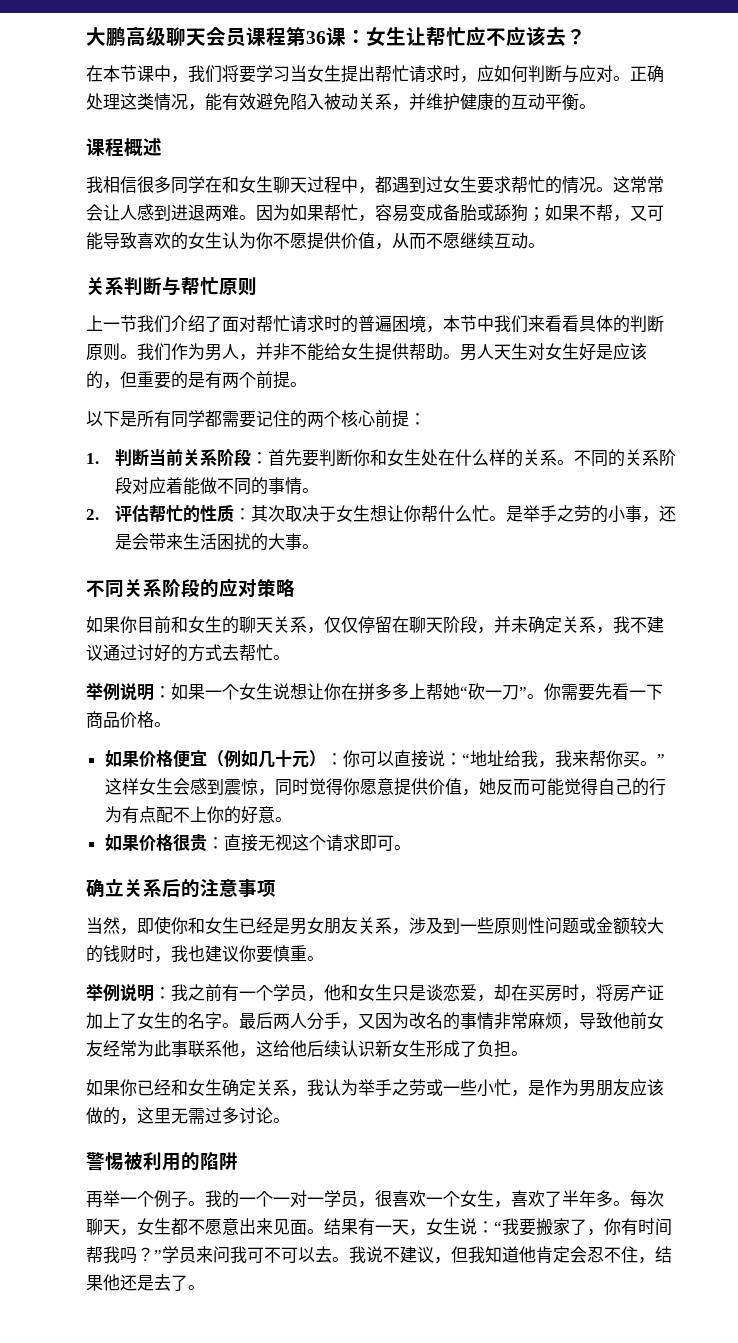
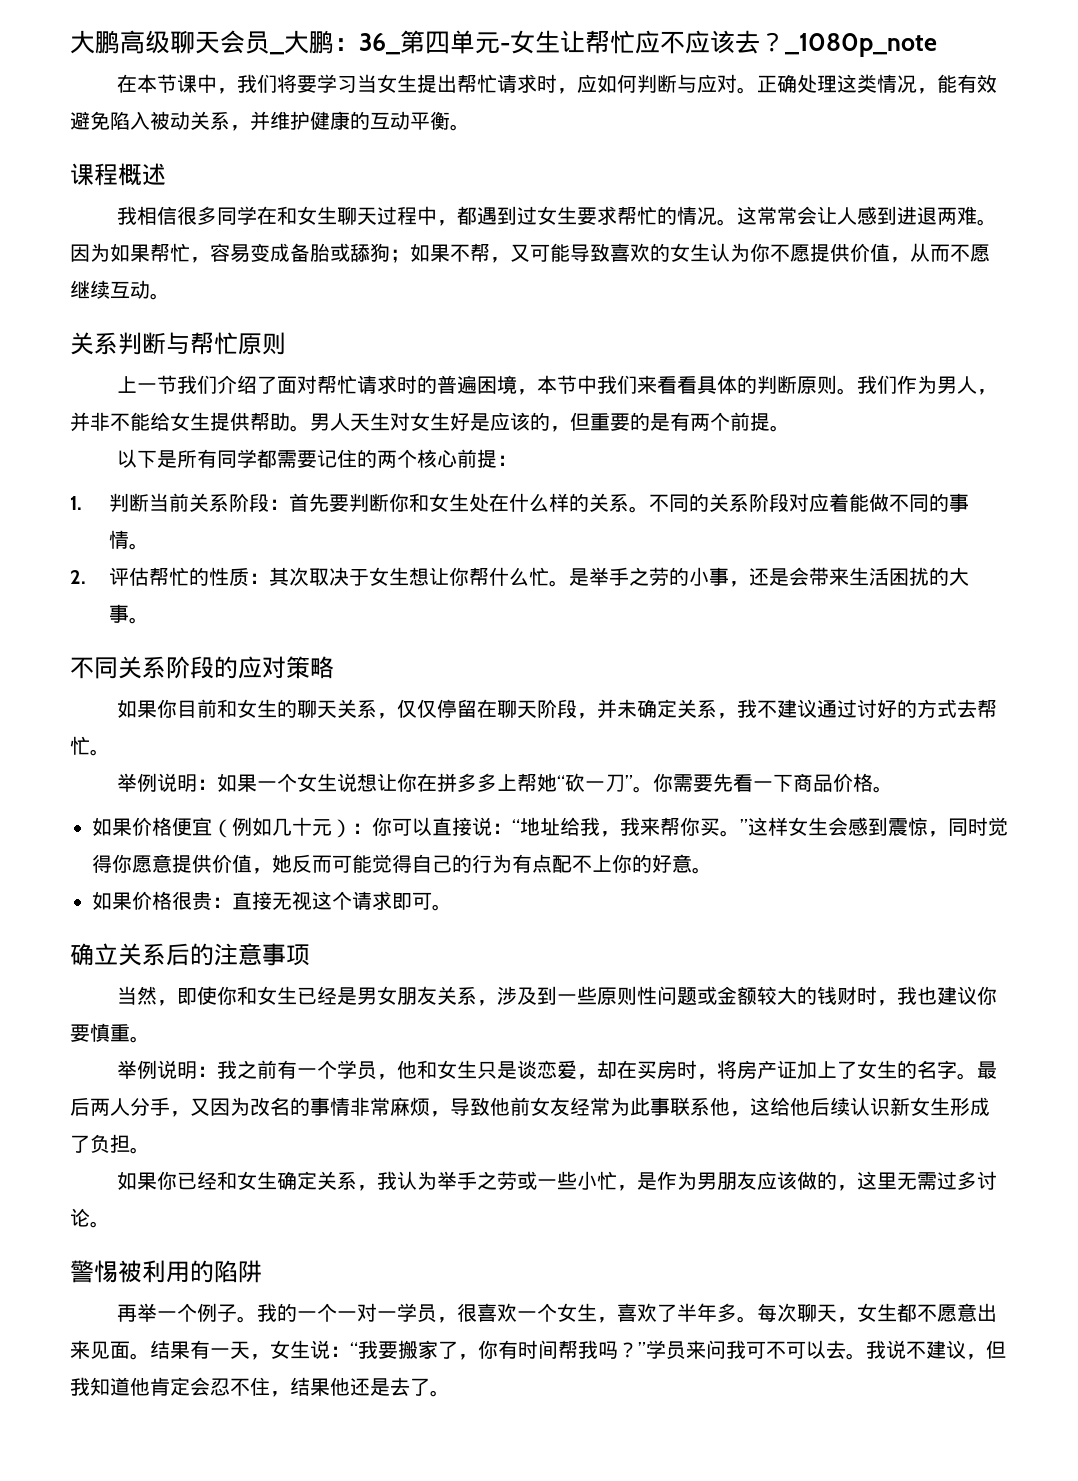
- 大鹏高级聊天会员课程第36课：女生让帮忙应不应该去？
+ 大鹏高级聊天会员_大鹏：36_第四单元-女生让帮忙应不应该去？_1080p_note

